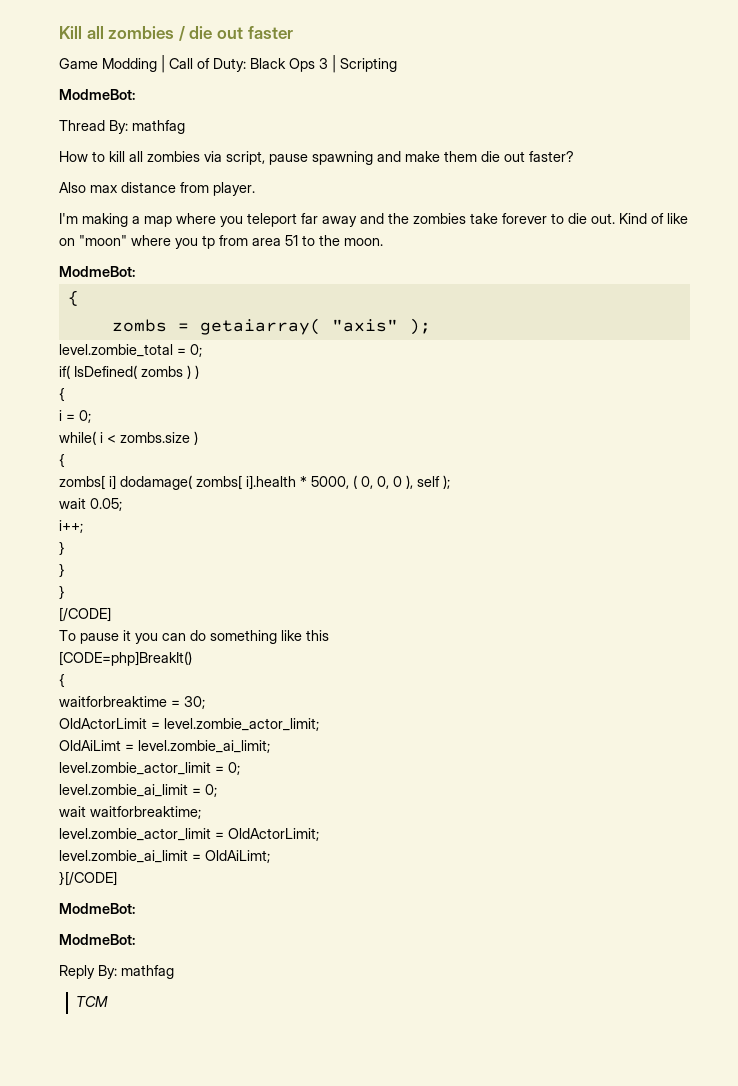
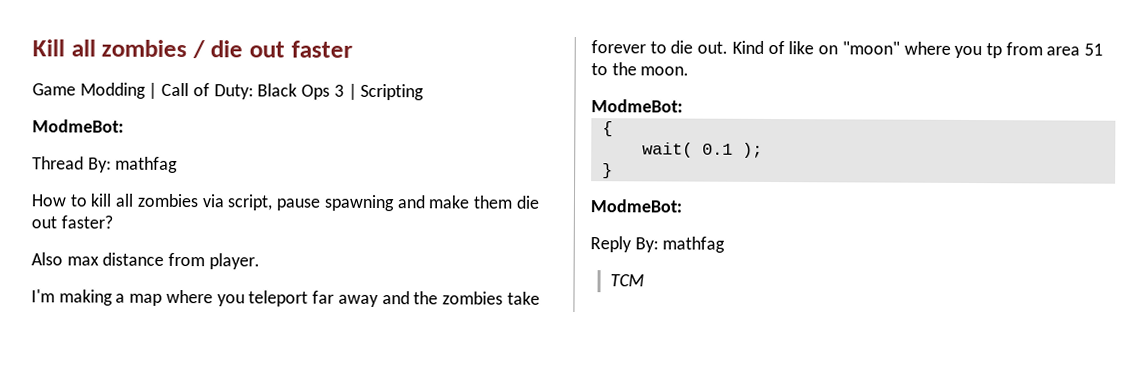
- zombs = getaiarray( "axis" );
- level.zombie_total = 0;
- if( IsDefined( zombs ) )
- {
- i = 0;
- while( i < zombs.size )
- {
- zombs[ i] dodamage( zombs[ i].health * 5000, ( 0, 0, 0 ), self );
- wait 0.05;
- i++;
+ wait( 0.1 );
  }
- }
- }
- [/CODE]
- To pause it you can do something like this
- [CODE=php]BreakIt()
- {
- waitforbreaktime = 30;
- OldActorLimit = level.zombie_actor_limit;
- OldAiLimt = level.zombie_ai_limit;
- level.zombie_actor_limit = 0;
- level.zombie_ai_limit = 0;
- wait waitforbreaktime;
- level.zombie_actor_limit = OldActorLimit;
- level.zombie_ai_limit = OldAiLimt;
- }[/CODE]
- ModmeBot:

